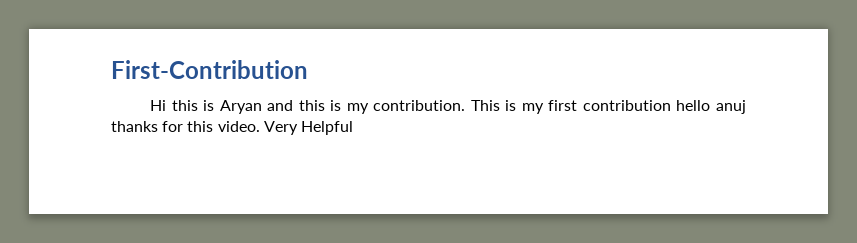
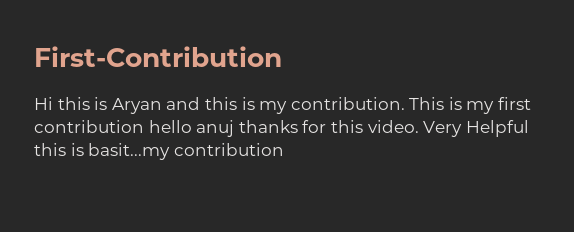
- Very Helpful
+ Very Helpful this is basit...my contribution

